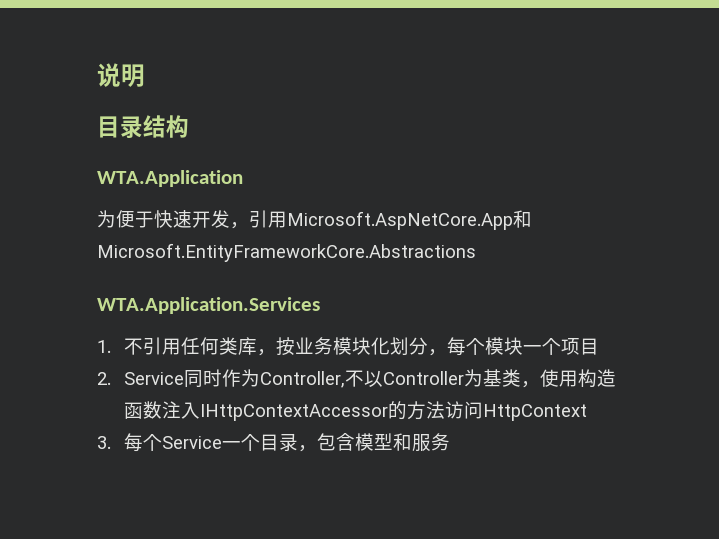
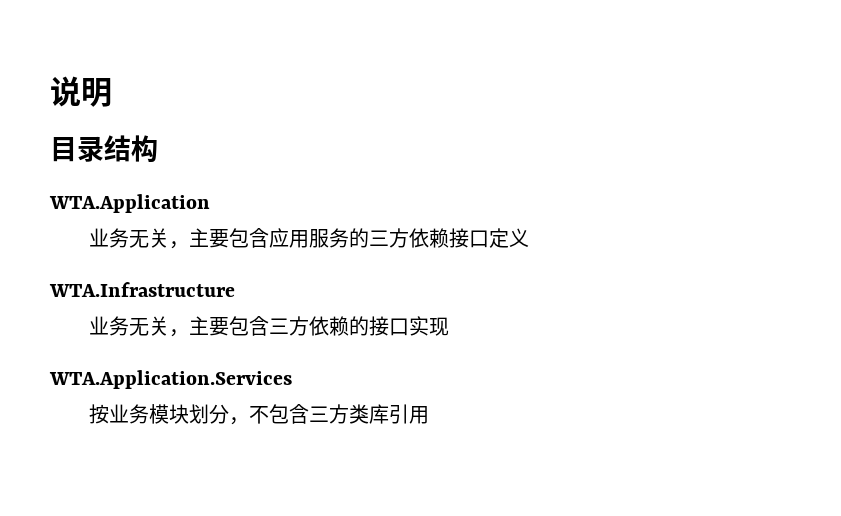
- 为便于快速开发，引用Microsoft.AspNetCore.App和Microsoft.EntityFrameworkCore.Abstractions
+ 业务无关，主要包含应用服务的三方依赖接口定义
+ WTA.Infrastructure
+ 业务无关，主要包含三方依赖的接口实现
  WTA.Application.Services
- 1.不引用任何类库，按业务模块化划分，每个模块一个项目
- 2. Service同时作为Controller,不以Controller为基类，使用构造函数注入IHttpContextAccessor的方法访问HttpContext
- 3.每个Service一个目录，包含模型和服务
+ 按业务模块划分，不包含三方类库引用

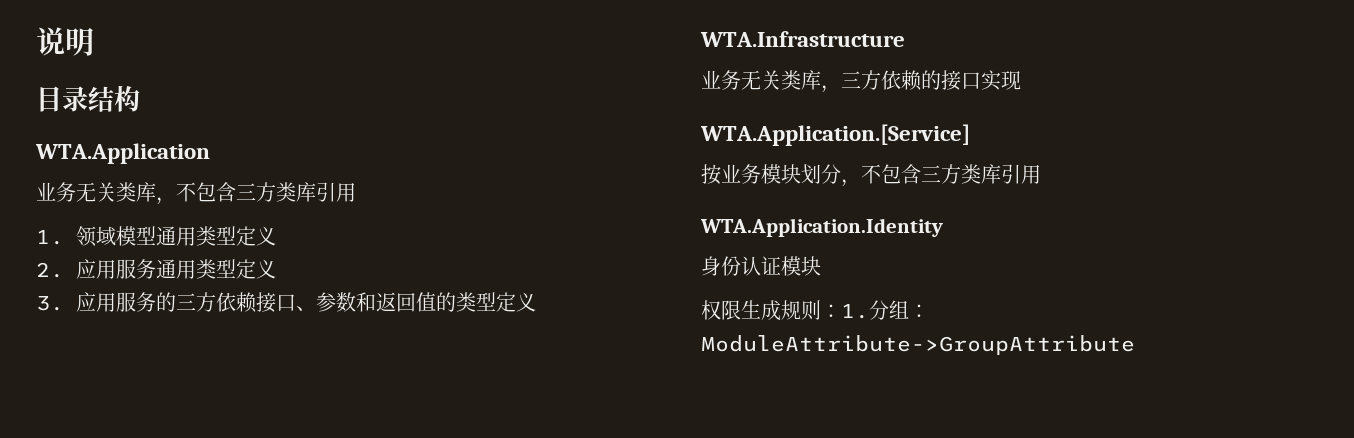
- 业务无关，主要包含应用服务的三方依赖接口定义
+ 业务无关类库，不包含三方类库引用
+ 1.领域模型通用类型定义
+ 2.应用服务通用类型定义
+ 3.应用服务的三方依赖接口、参数和返回值的类型定义
- 业务无关，主要包含三方依赖的接口实现
+ 业务无关类库，三方依赖的接口实现
- WTA.Application.Services
+ WTA.Application.[Service]
+ WTA.Application.Identity
+ 身份认证模块
+ 权限生成规则：1.分组：ModuleAttribute->GroupAttribute

